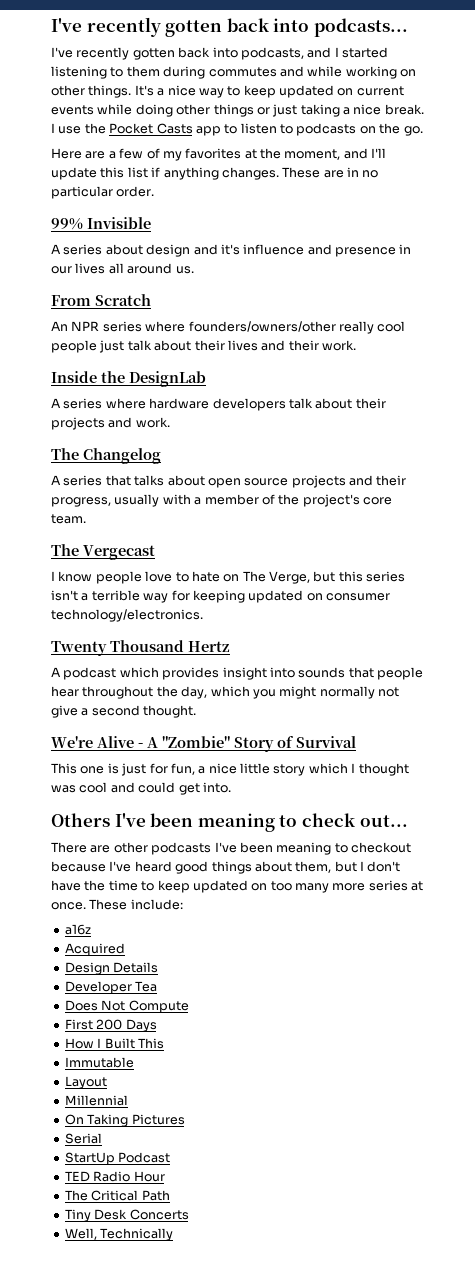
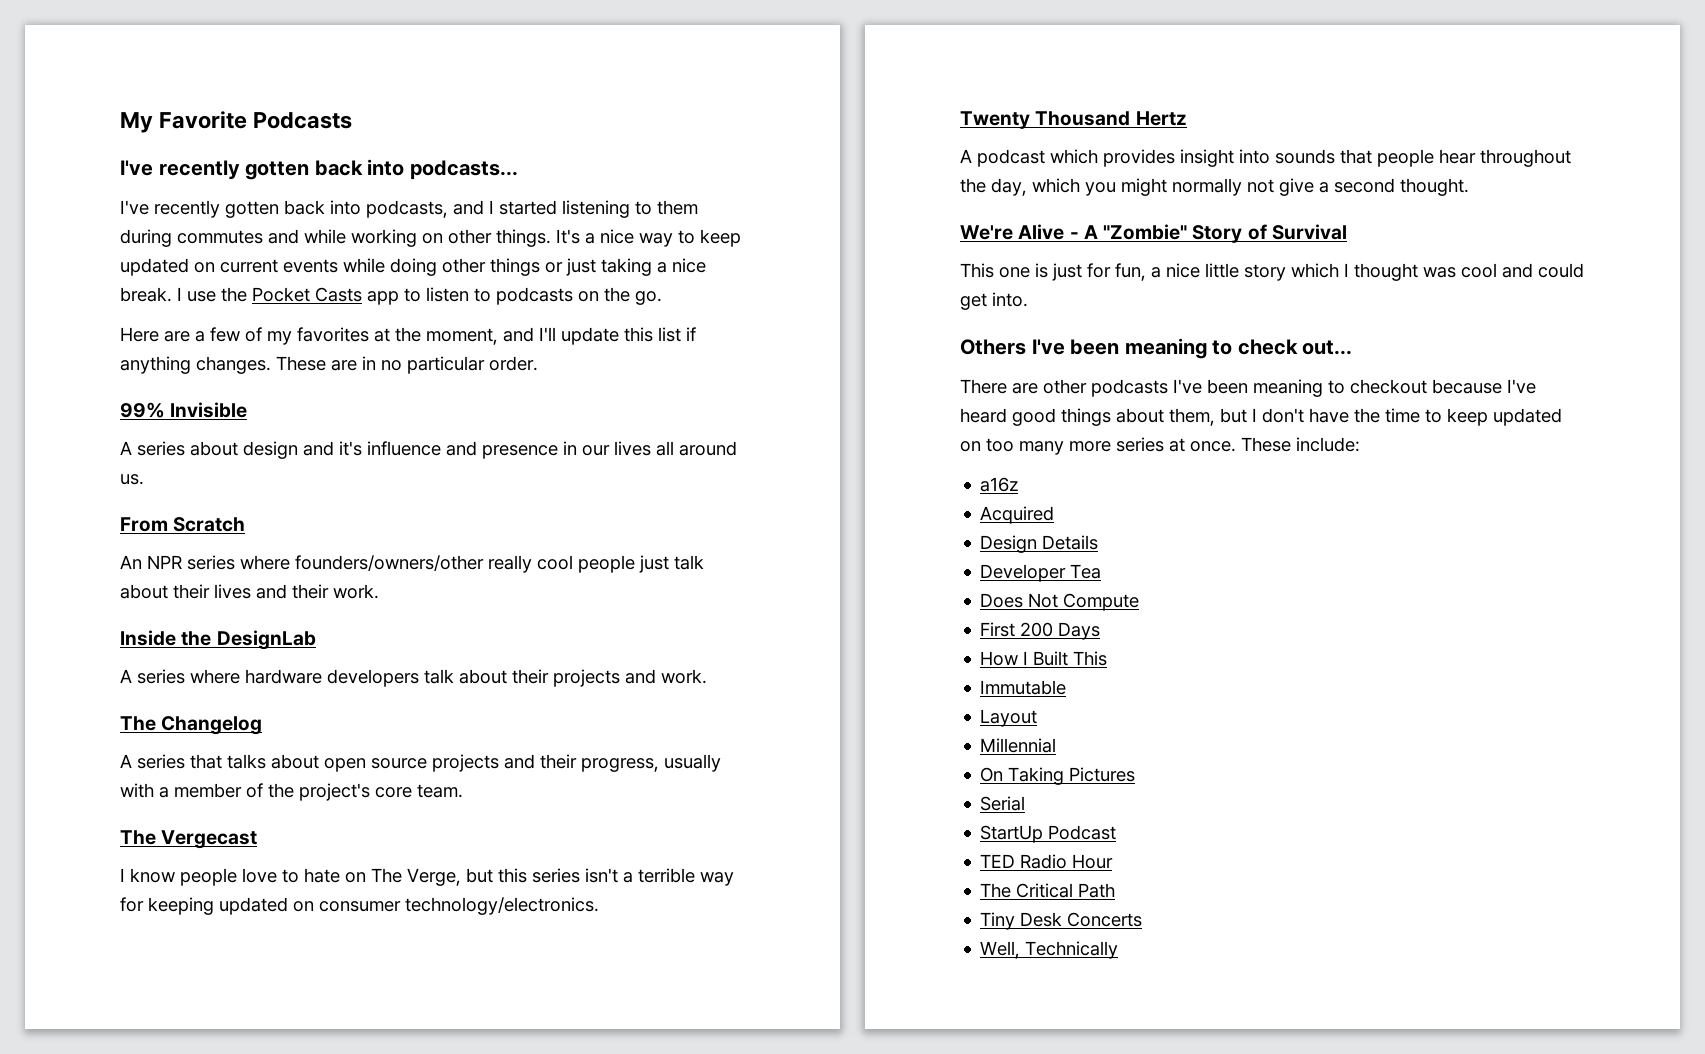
+ My Favorite Podcasts

